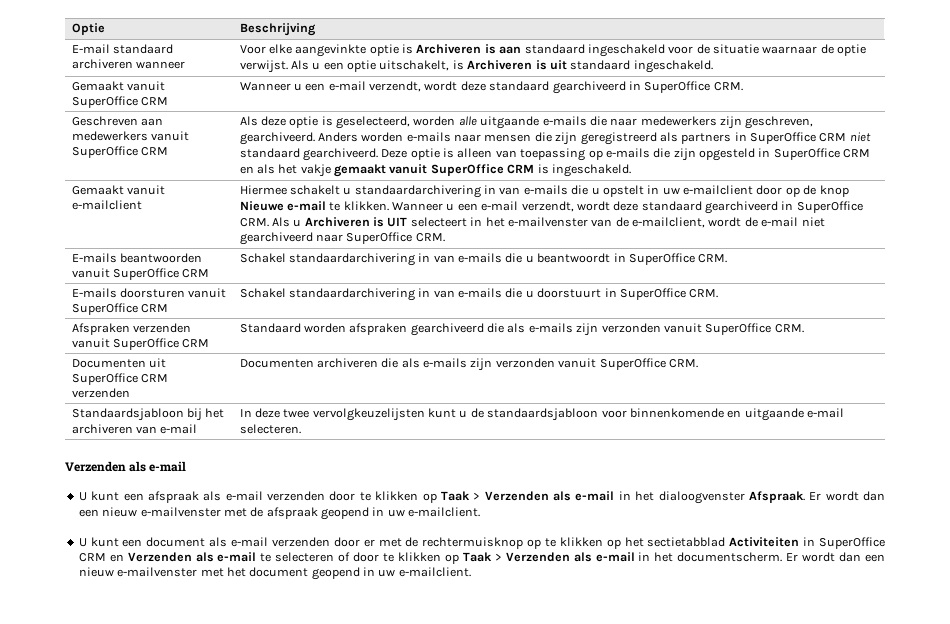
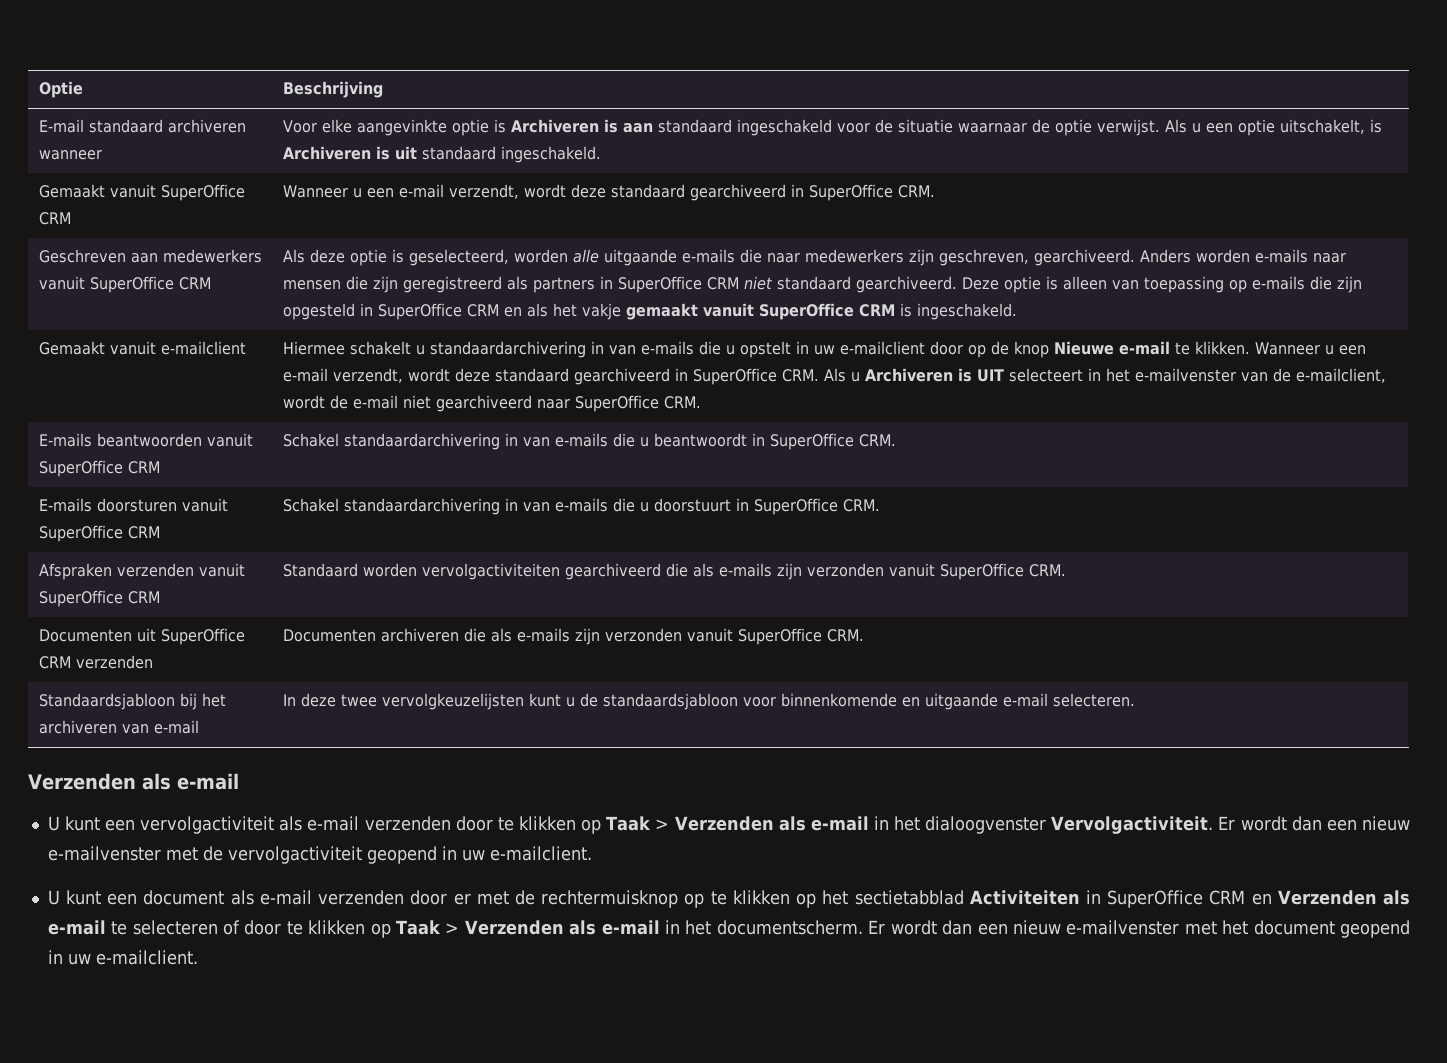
- Afspraken verzenden vanuit SuperOffice CRM | Standaard worden afspraken gearchiveerd die als e-mails zijn verzonden vanuit SuperOffice CRM.
+ Afspraken verzenden vanuit SuperOffice CRM | Standaard worden vervolgactiviteiten gearchiveerd die als e-mails zijn verzonden vanuit SuperOffice CRM.
- U kunt een afspraak als e-mail verzenden door te klikken op Taak > Verzenden als e-mail in het dialoogvenster Afspraak.
+ U kunt een vervolgactiviteit als e-mail verzenden door te klikken op Taak > Verzenden als e-mail in het dialoogvenster Vervolgactiviteit.
- Er wordt dan een nieuw e-mailvenster met de afspraak geopend in uw e-mailclient.
+ Er wordt dan een nieuw e-mailvenster met de vervolgactiviteit geopend in uw e-mailclient.

